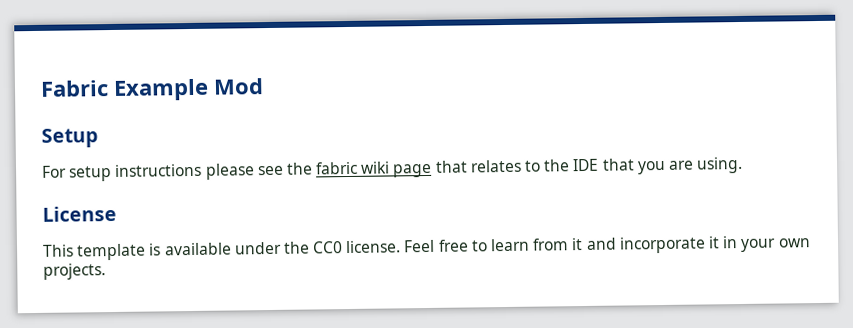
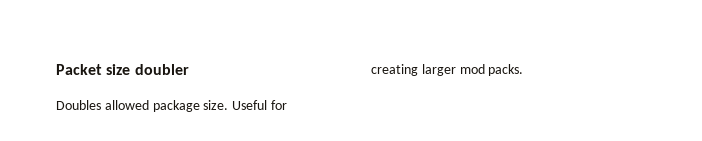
- Fabric Example Mod
- Setup
- For setup instructions please see the fabric wiki page that relates to the IDE that you are using.
- License
- This template is available under the CC0 license. Feel free to learn from it and incorporate it in your own projects.
+ Packet size doubler
+ Doubles allowed package size. Useful for creating larger mod packs.

